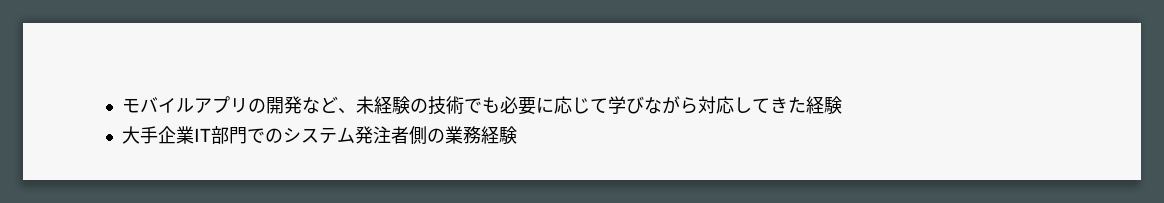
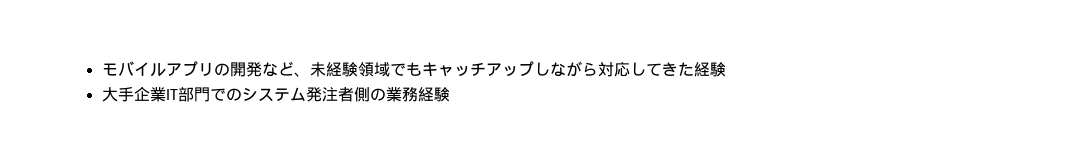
- モバイルアプリの開発など、未経験の技術でも必要に応じて学びながら対応してきた経験
+ モバイルアプリの開発など、未経験領域でもキャッチアップしながら対応してきた経験

